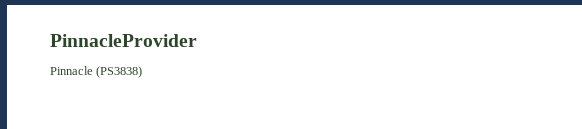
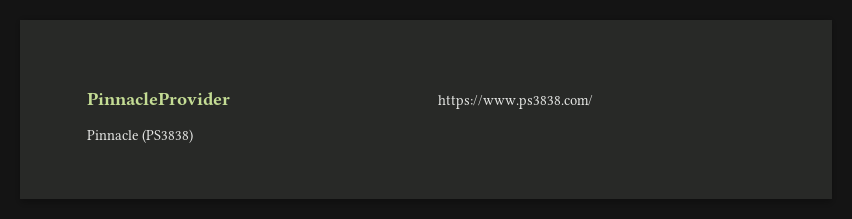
+ https://www.ps3838.com/

